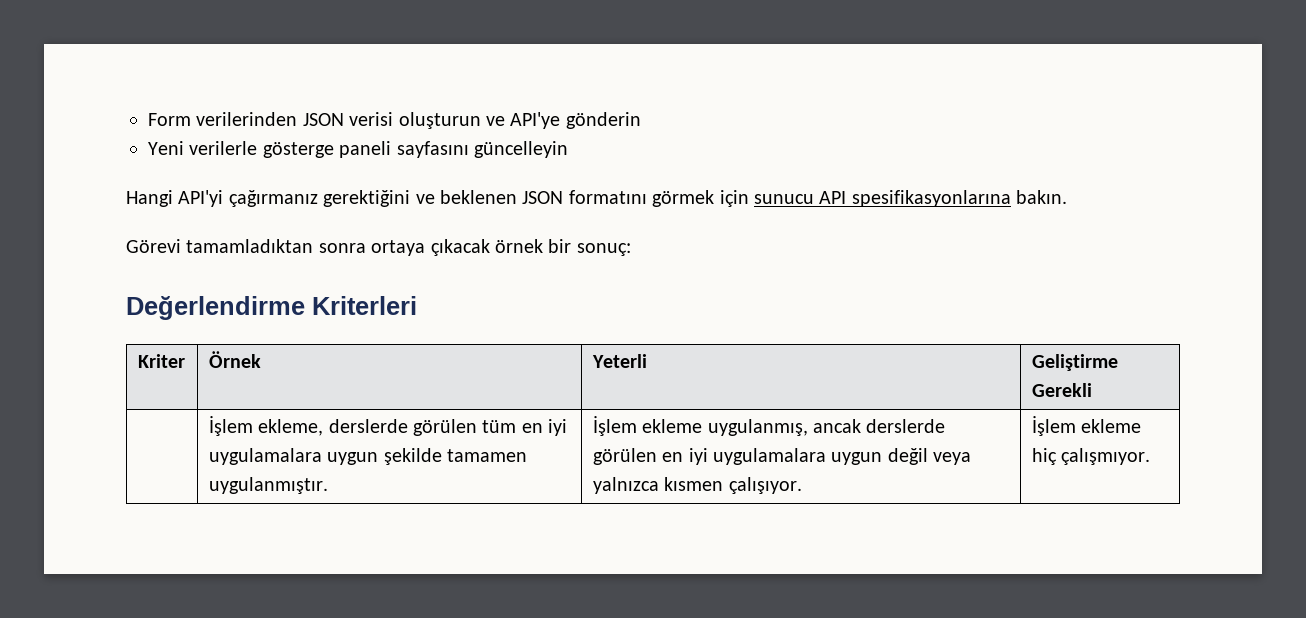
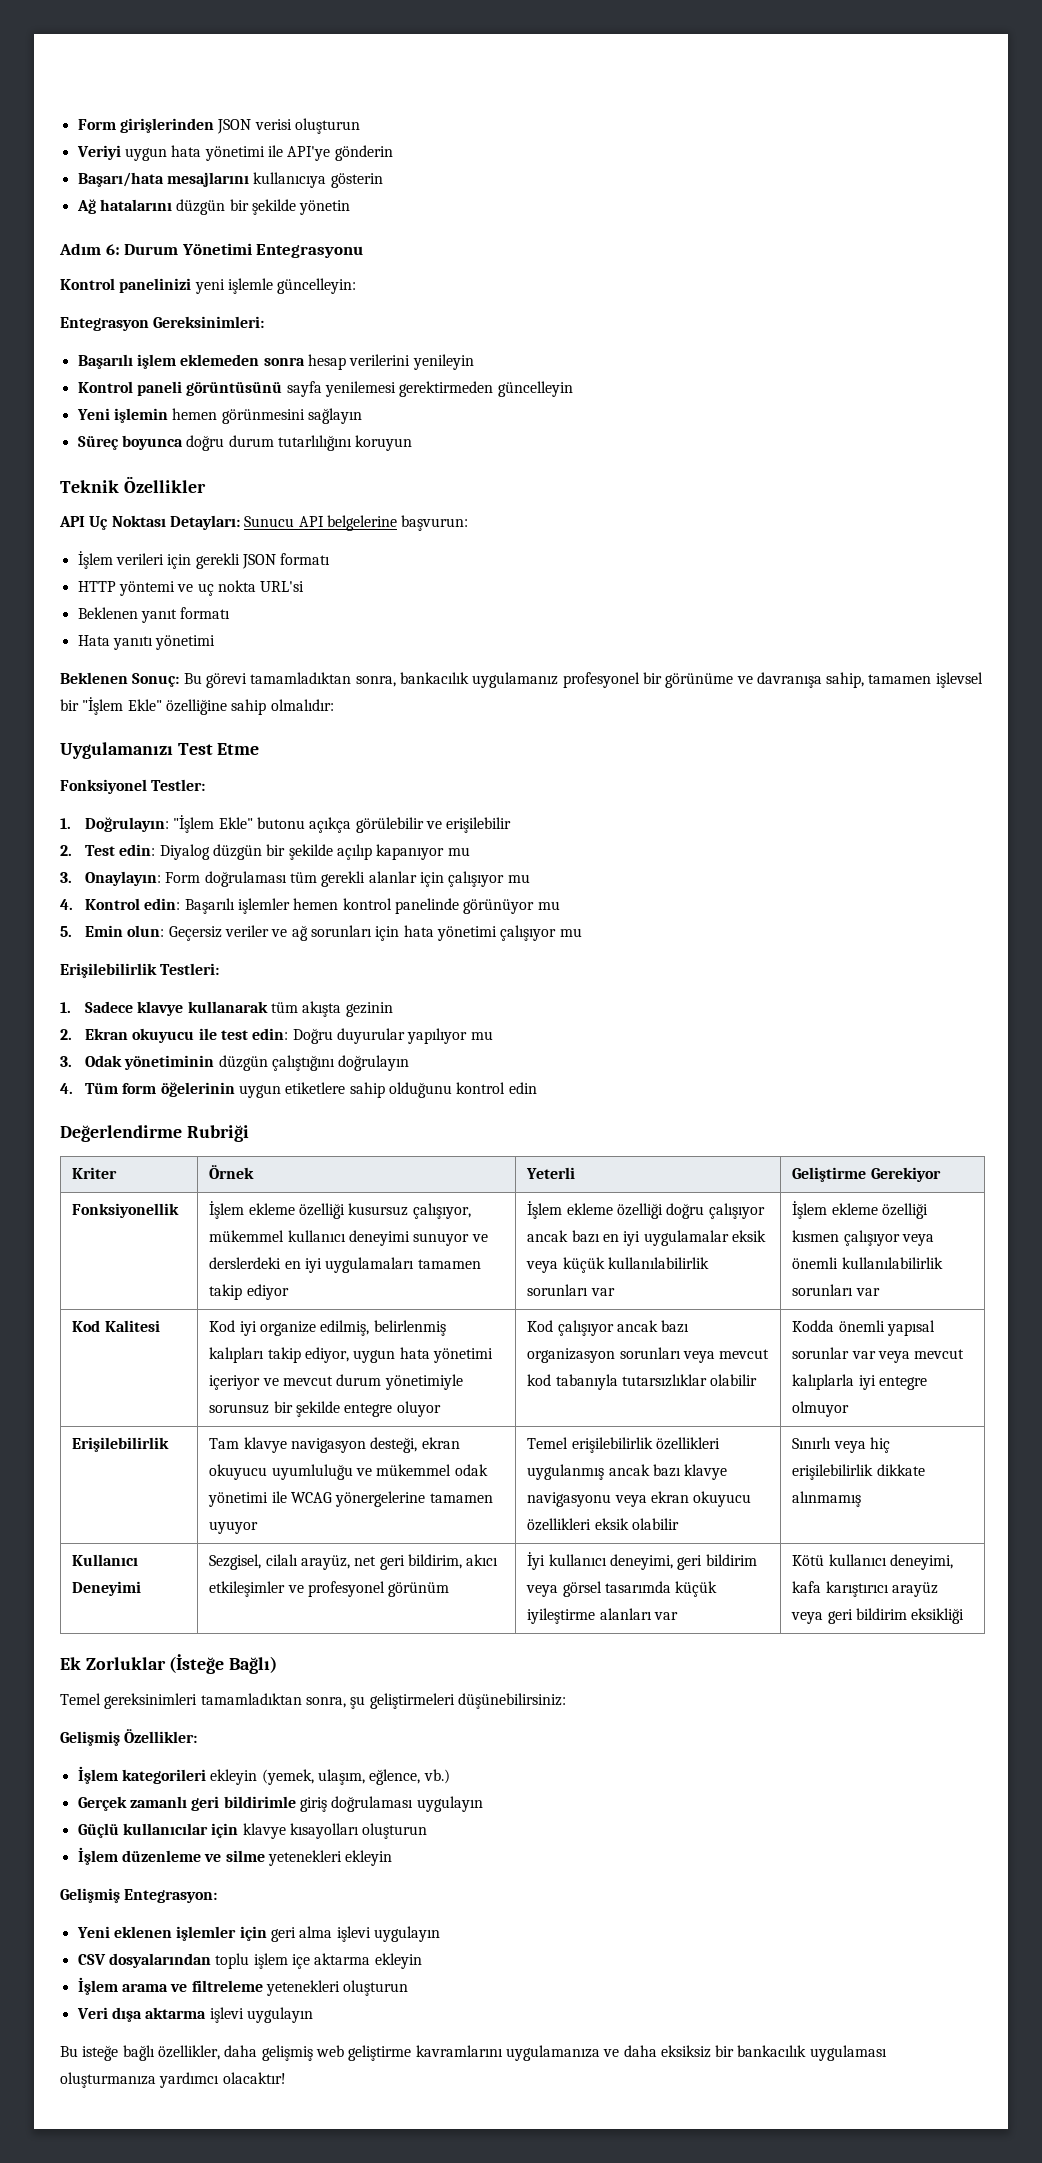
- Form verilerinden JSON verisi oluşturun ve API'ye gönderin
- Yeni verilerle gösterge paneli sayfasını güncelleyin
- Hangi API'yi çağırmanız gerektiğini ve beklenen JSON formatını görmek için sunucu API spesifikasyonlarına bakın.
- Görevi tamamladıktan sonra ortaya çıkacak örnek bir sonuç:
+ Form girişlerinden JSON verisi oluşturun
+ Veriyi uygun hata yönetimi ile API'ye gönderin
+ Başarı/hata mesajlarını kullanıcıya gösterin
+ Ağ hatalarını düzgün bir şekilde yönetin
+ Adım 6: Durum Yönetimi Entegrasyonu
+ Kontrol panelinizi yeni işlemle güncelleyin:
+ Entegrasyon Gereksinimleri:
+ Başarılı işlem eklemeden sonra hesap verilerini yenileyin
+ Kontrol paneli görüntüsünü sayfa yenilemesi gerektirmeden güncelleyin
+ Yeni işlemin hemen görünmesini sağlayın
+ Süreç boyunca doğru durum tutarlılığını koruyun
+ Teknik Özellikler
+ API Uç Noktası Detayları: Sunucu API belgelerine başvurun:
+ İşlem verileri için gerekli JSON formatı
+ HTTP yöntemi ve uç nokta URL'si
+ Beklenen yanıt formatı
+ Hata yanıtı yönetimi
+ Beklenen Sonuç: Bu görevi tamamladıktan sonra, bankacılık uygulamanız profesyonel bir görünüme ve davranışa sahip, tamamen işlevsel bir "İşlem Ekle" özelliğine sahip olmalıdır:
+ Uygulamanızı Test Etme
+ Fonksiyonel Testler:
+ 1. Doğrulayın: "İşlem Ekle" butonu açıkça görülebilir ve erişilebilir
+ 2. Test edin: Diyalog düzgün bir şekilde açılıp kapanıyor mu
+ 3. Onaylayın: Form doğrulaması tüm gerekli alanlar için çalışıyor mu
+ 4. Kontrol edin: Başarılı işlemler hemen kontrol panelinde görünüyor mu
+ 5. Emin olun: Geçersiz veriler ve ağ sorunları için hata yönetimi çalışıyor mu
+ Erişilebilirlik Testleri:
+ 1. Sadece klavye kullanarak tüm akışta gezinin
+ 2. Ekran okuyucu ile test edin: Doğru duyurular yapılıyor mu
+ 3. Odak yönetiminin düzgün çalıştığını doğrulayın
+ 4. Tüm form öğelerinin uygun etiketlere sahip olduğunu kontrol edin
- Değerlendirme Kriterleri
+ Değerlendirme Rubriği
- Kriter | Örnek | Yeterli | Geliştirme Gerekli
- | İşlem ekleme, derslerde görülen tüm en iyi uygulamalara uygun şekilde tamamen uygulanmıştır. | İşlem ekleme uygulanmış, ancak derslerde görülen en iyi uygulamalara uygun değil veya yalnızca kısmen çalışıyor. | İşlem ekleme hiç çalışmıyor.
+ Kriter | Örnek | Yeterli | Geliştirme Gerekiyor
+ Fonksiyonellik | İşlem ekleme özelliği kusursuz çalışıyor, mükemmel kullanıcı deneyimi sunuyor ve derslerdeki en iyi uygulamaları tamamen takip ediyor | İşlem ekleme özelliği doğru çalışıyor ancak bazı en iyi uygulamalar eksik veya küçük kullanılabilirlik sorunları var | İşlem ekleme özelliği kısmen çalışıyor veya önemli kullanılabilirlik sorunları var
+ Kod Kalitesi | Kod iyi organize edilmiş, belirlenmiş kalıpları takip ediyor, uygun hata yönetimi içeriyor ve mevcut durum yönetimiyle sorunsuz bir şekilde entegre oluyor | Kod çalışıyor ancak bazı organizasyon sorunları veya mevcut kod tabanıyla tutarsızlıklar olabilir | Kodda önemli yapısal sorunlar var veya mevcut kalıplarla iyi entegre olmuyor
+ Erişilebilirlik | Tam klavye navigasyon desteği, ekran okuyucu uyumluluğu ve mükemmel odak yönetimi ile WCAG yönergelerine tamamen uyuyor | Temel erişilebilirlik özellikleri uygulanmış ancak bazı klavye navigasyonu veya ekran okuyucu özellikleri eksik olabilir | Sınırlı veya hiç erişilebilirlik dikkate alınmamış
+ Kullanıcı Deneyimi | Sezgisel, cilalı arayüz, net geri bildirim, akıcı etkileşimler ve profesyonel görünüm | İyi kullanıcı deneyimi, geri bildirim veya görsel tasarımda küçük iyileştirme alanları var | Kötü kullanıcı deneyimi, kafa karıştırıcı arayüz veya geri bildirim eksikliği
+ Ek Zorluklar (İsteğe Bağlı)
+ Temel gereksinimleri tamamladıktan sonra, şu geliştirmeleri düşünebilirsiniz:
+ Gelişmiş Özellikler:
+ İşlem kategorileri ekleyin (yemek, ulaşım, eğlence, vb.)
+ Gerçek zamanlı geri bildirimle giriş doğrulaması uygulayın
+ Güçlü kullanıcılar için klavye kısayolları oluşturun
+ İşlem düzenleme ve silme yetenekleri ekleyin
+ Gelişmiş Entegrasyon:
+ Yeni eklenen işlemler için geri alma işlevi uygulayın
+ CSV dosyalarından toplu işlem içe aktarma ekleyin
+ İşlem arama ve filtreleme yetenekleri oluşturun
+ Veri dışa aktarma işlevi uygulayın
+ Bu isteğe bağlı özellikler, daha gelişmiş web geliştirme kavramlarını uygulamanıza ve daha eksiksiz bir bankacılık uygulaması oluşturmanıza yardımcı olacaktır!

